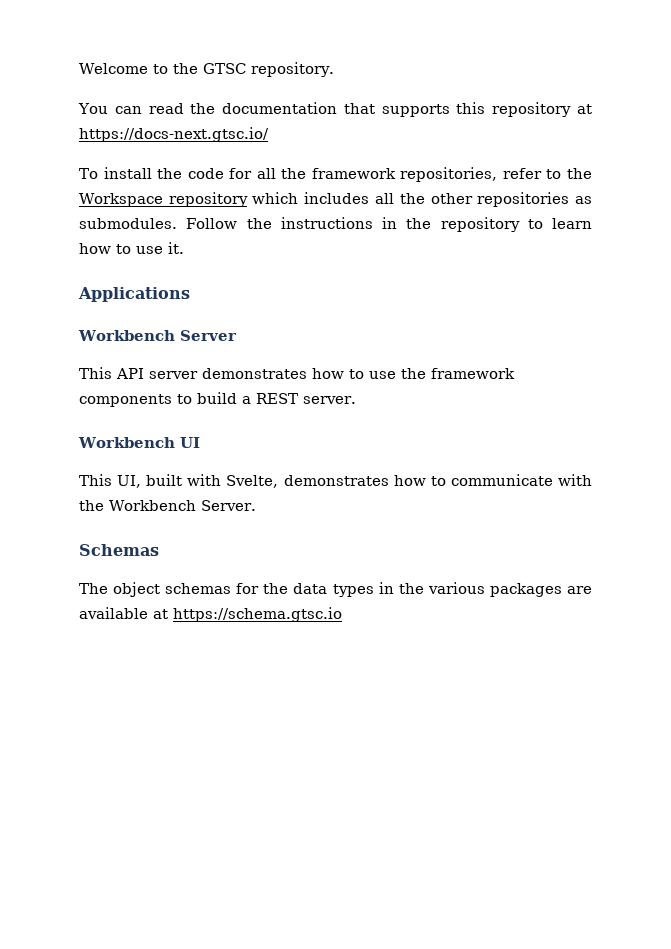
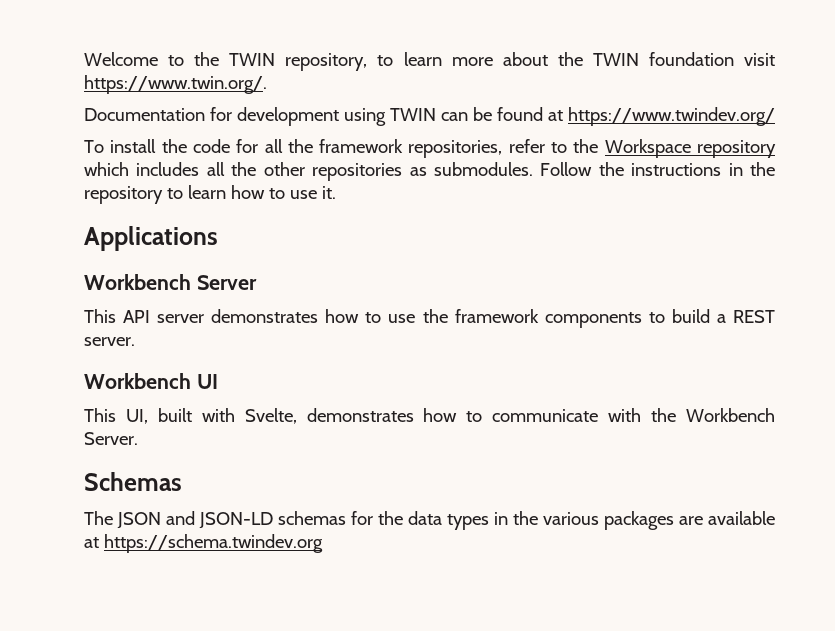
- Welcome to the GTSC repository.
- You can read the documentation that supports this repository at https://docs-next.gtsc.io/
+ Welcome to the TWIN repository, to learn more about the TWIN foundation visit https://www.twin.org/.
+ Documentation for development using TWIN can be found at https://www.twindev.org/
- The object schemas for the data types in the various packages are available at https://schema.gtsc.io
+ The JSON and JSON-LD schemas for the data types in the various packages are available at https://schema.twindev.org

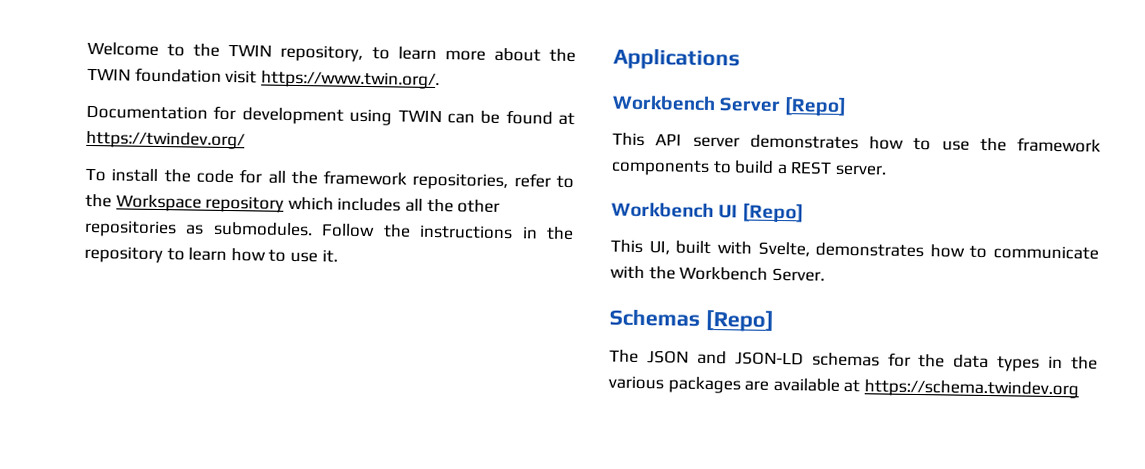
- Documentation for development using TWIN can be found at https://www.twindev.org/
+ Documentation for development using TWIN can be found at https://twindev.org/
- Workbench Server
+ Workbench Server [Repo]
- Workbench UI
+ Workbench UI [Repo]
- Schemas
+ Schemas [Repo]

